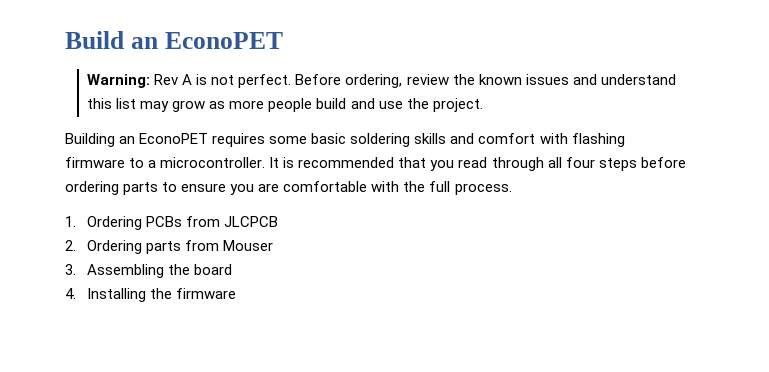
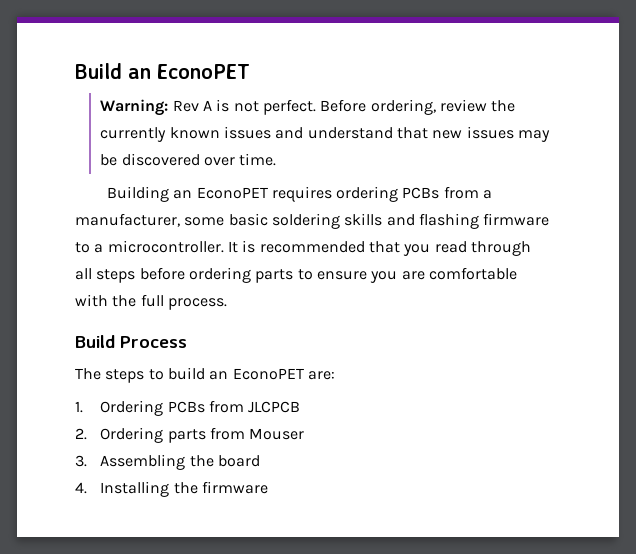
- Before ordering, review the known issues and understand this list may grow as more people build and use the project.
+ Before ordering, review the currently known issues and understand that new issues may be discovered over time.
- Building an EconoPET requires some basic soldering skills and comfort with flashing firmware to a microcontroller.
+ Building an EconoPET requires ordering PCBs from a manufacturer, some basic soldering skills and flashing firmware to a microcontroller.
- It is recommended that you read through all four steps before ordering parts to ensure you are comfortable with the full process.
+ It is recommended that you read through all steps before ordering parts to ensure you are comfortable with the full process.
+ Build Process
+ The steps to build an EconoPET are:

